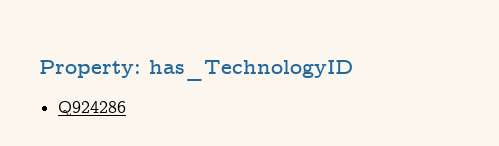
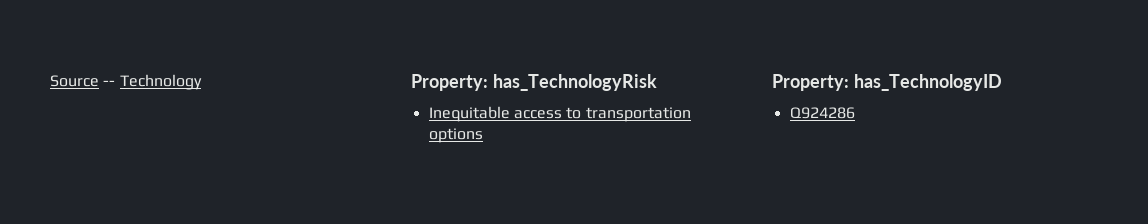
+ Source -- Technology
+ Property: has_TechnologyRisk
+ Inequitable access to transportation options

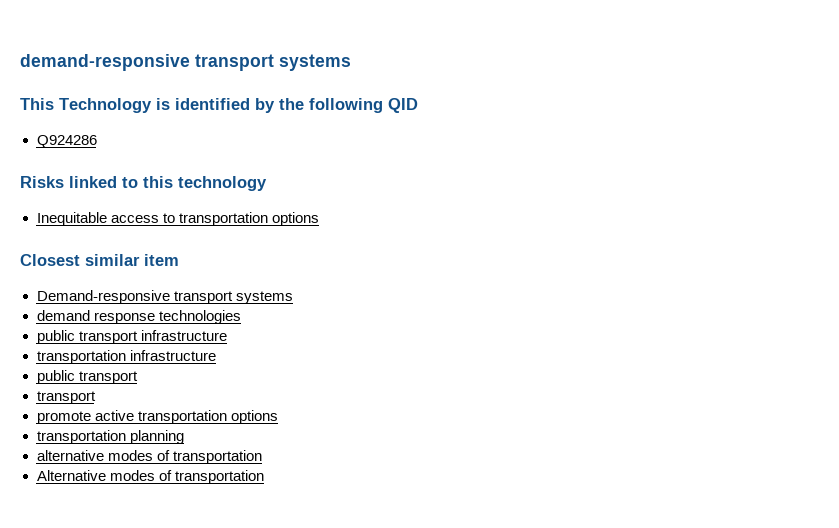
- Source -- Technology
- Property: has_TechnologyRisk
+ demand-responsive transport systems
+ This Technology is identified by the following QID
+ Q924286
+ Risks linked to this technology
- Property: has_TechnologyID
- Q924286
+ Closest similar item
+ Demand-responsive transport systems
+ demand response technologies
+ public transport infrastructure
+ transportation infrastructure
+ public transport
+ transport
+ promote active transportation options
+ transportation planning
+ alternative modes of transportation
+ Alternative modes of transportation

